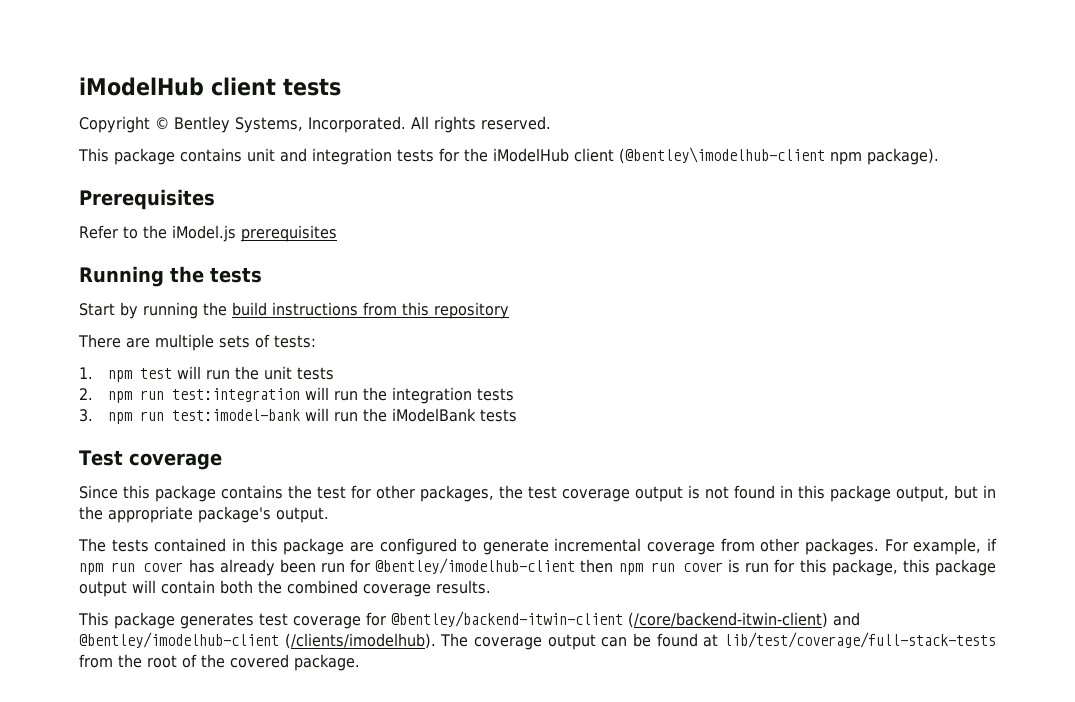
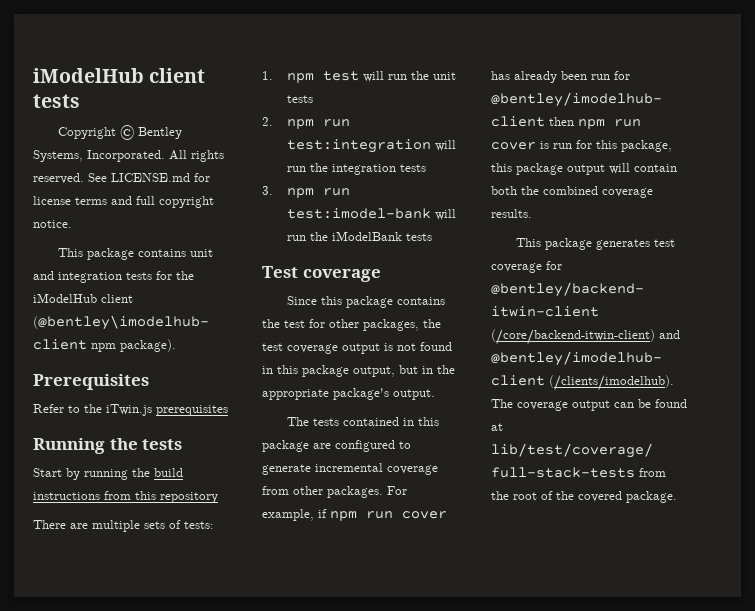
+ See LICENSE.md for license terms and full copyright notice.
- Refer to the iModel.js prerequisites
+ Refer to the iTwin.js prerequisites

